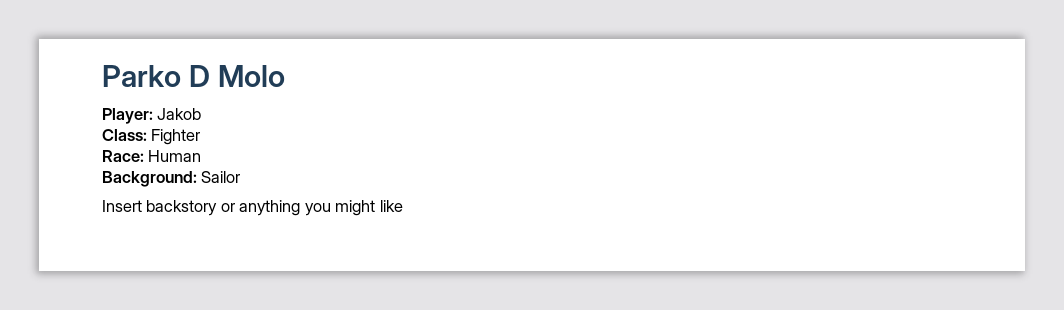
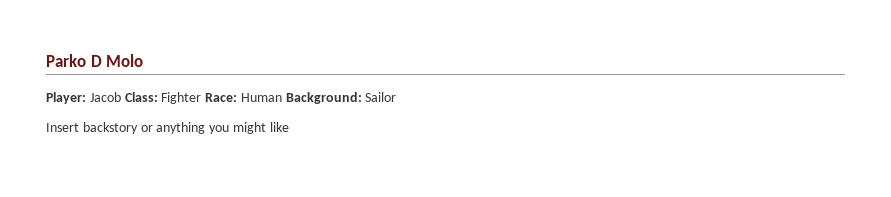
- Player: Jakob
- Class: Fighter
- Race: Human
- Background: Sailor
+ Player: Jacob Class: Fighter Race: Human Background: Sailor

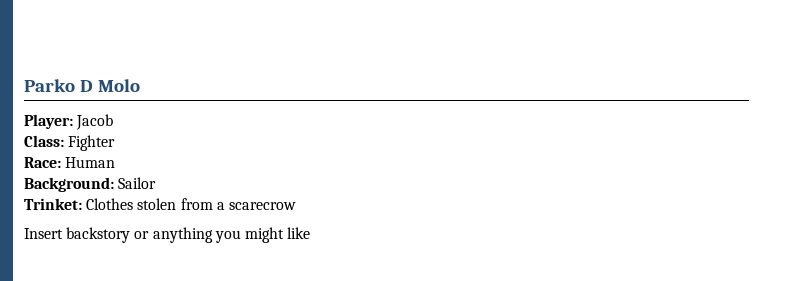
- Player: Jacob Class: Fighter Race: Human Background: Sailor
+ Player: Jacob
+ Class: Fighter
+ Race: Human
+ Background: Sailor
+ Trinket: Clothes stolen from a scarecrow

